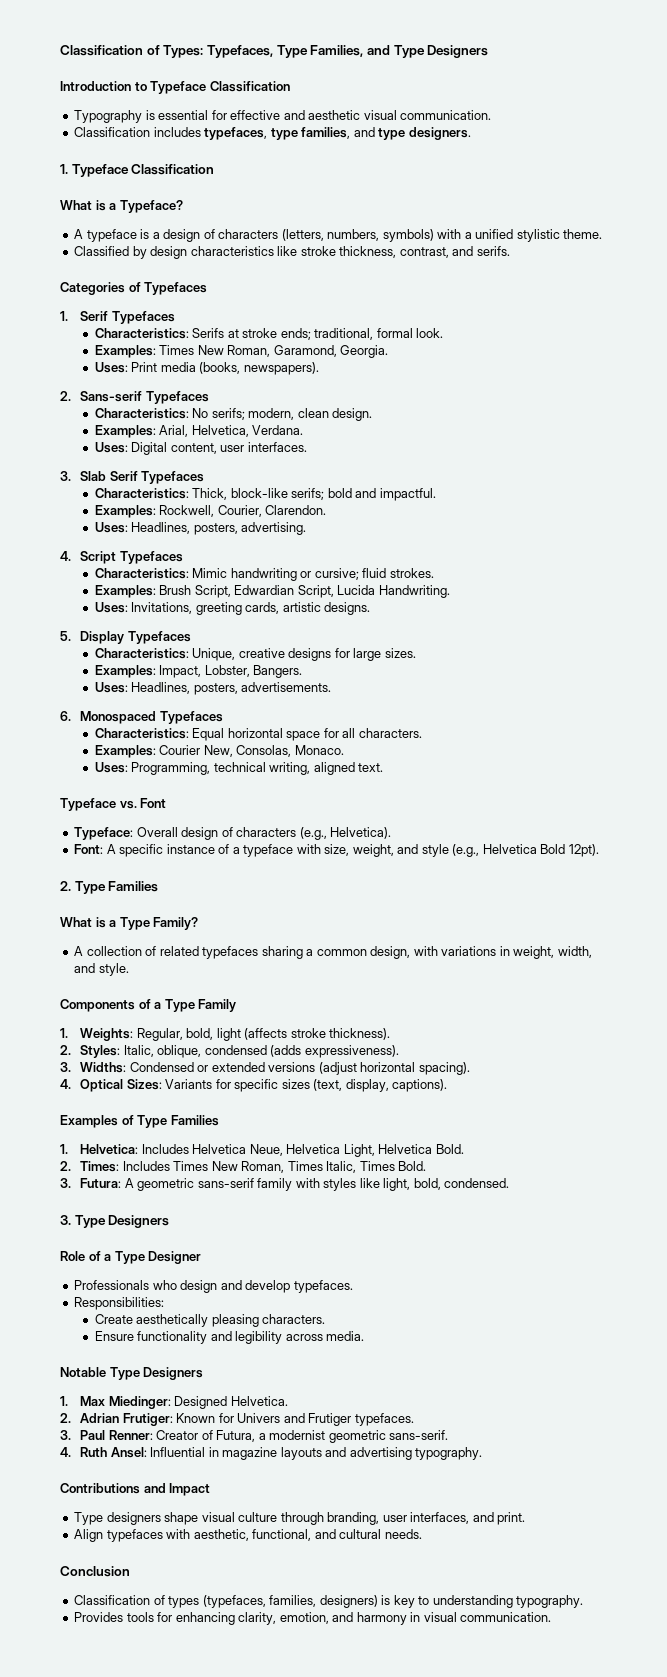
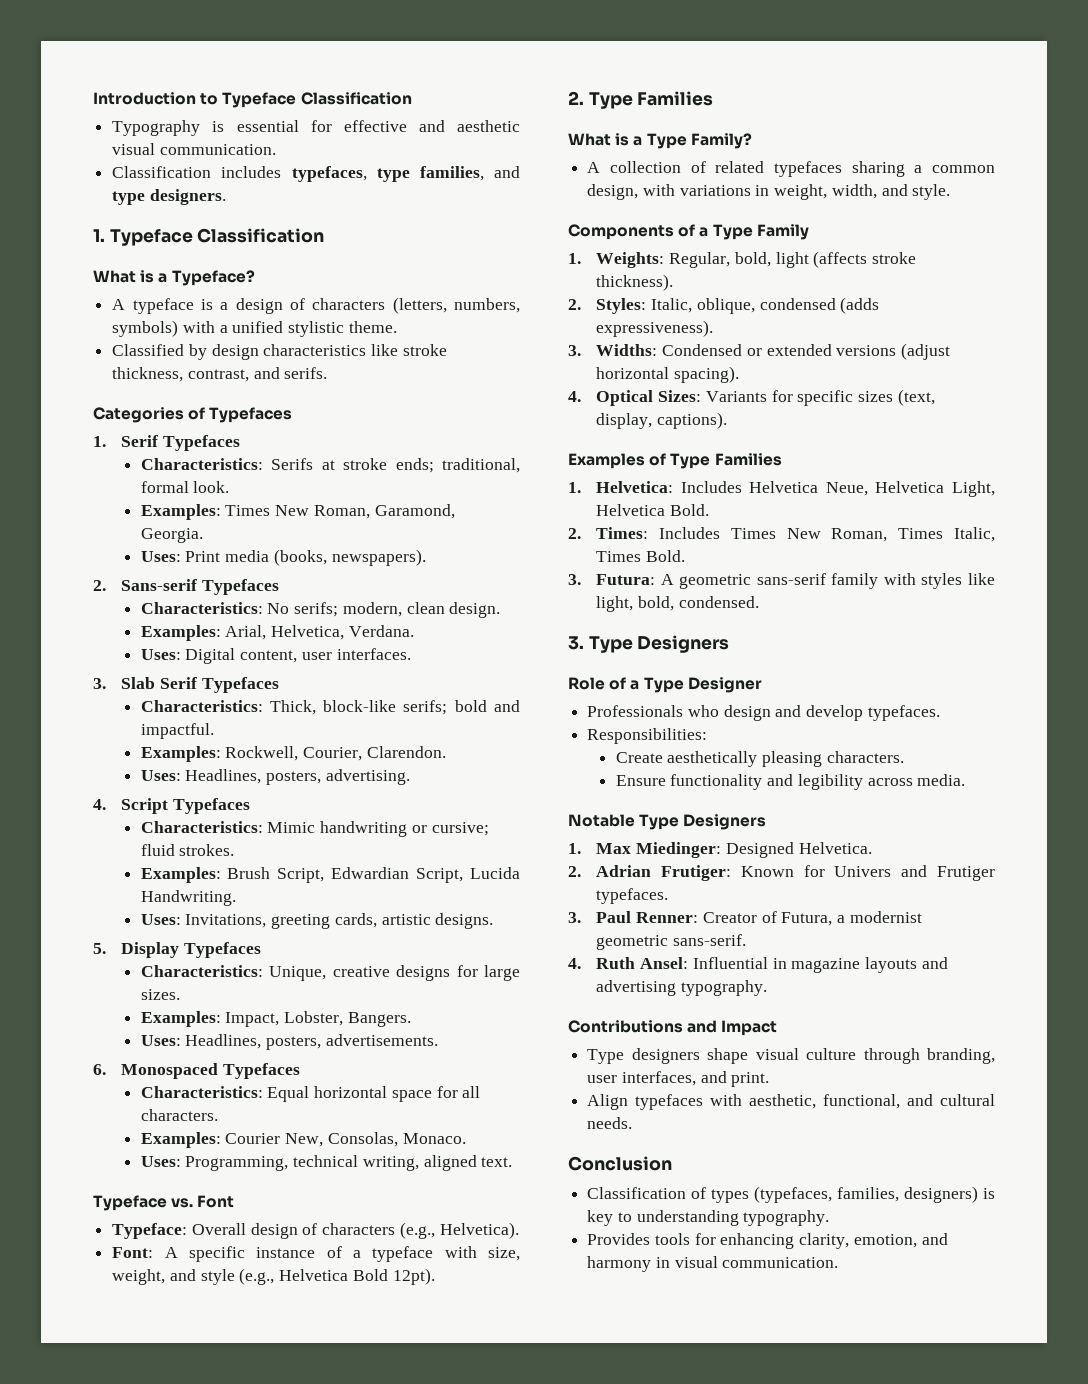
- Classification of Types: Typefaces, Type Families, and Type Designers

